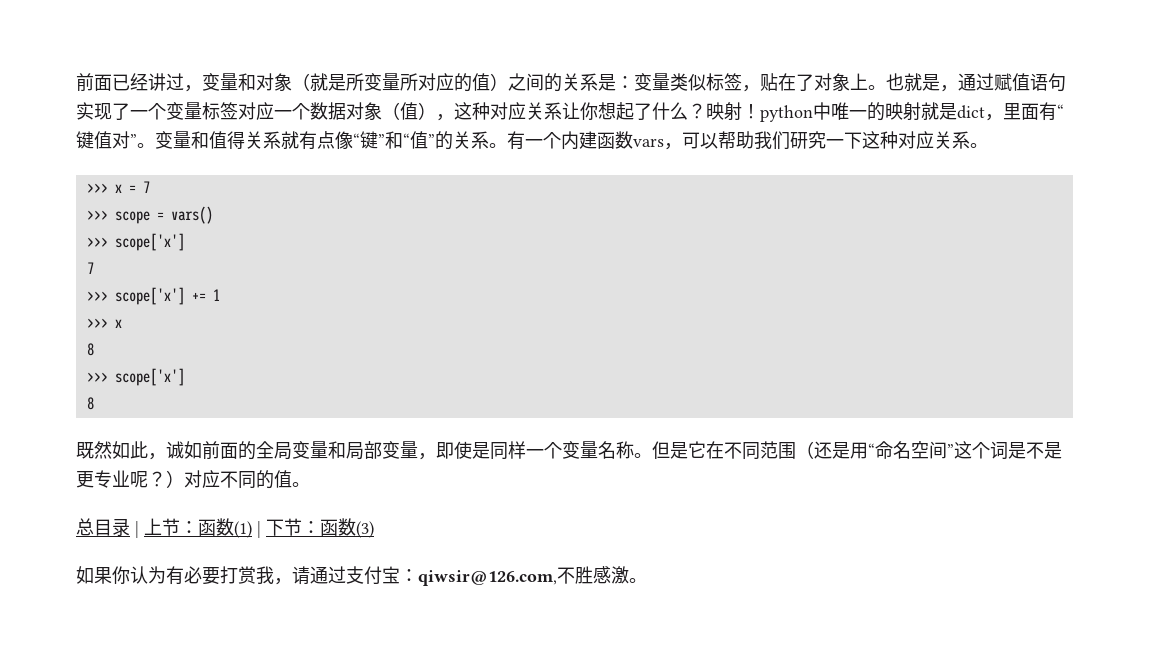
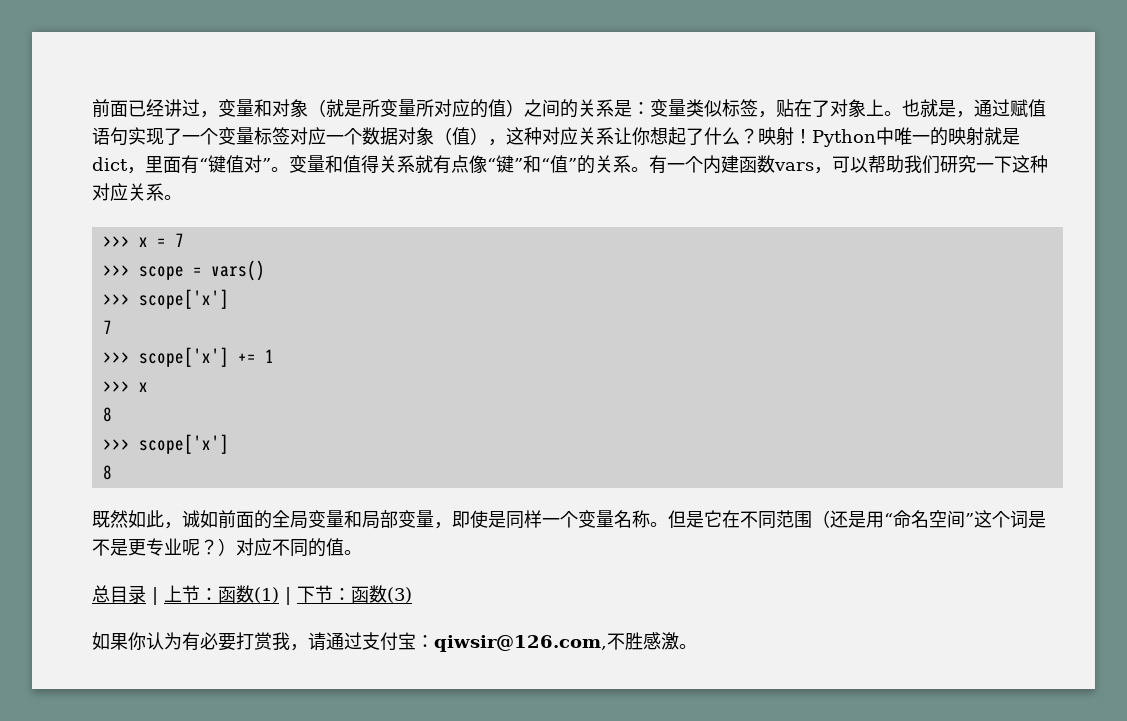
- 映射！python中唯一的映射就是dict，里面有“键值对”。
+ 映射！Python中唯一的映射就是dict，里面有“键值对”。

